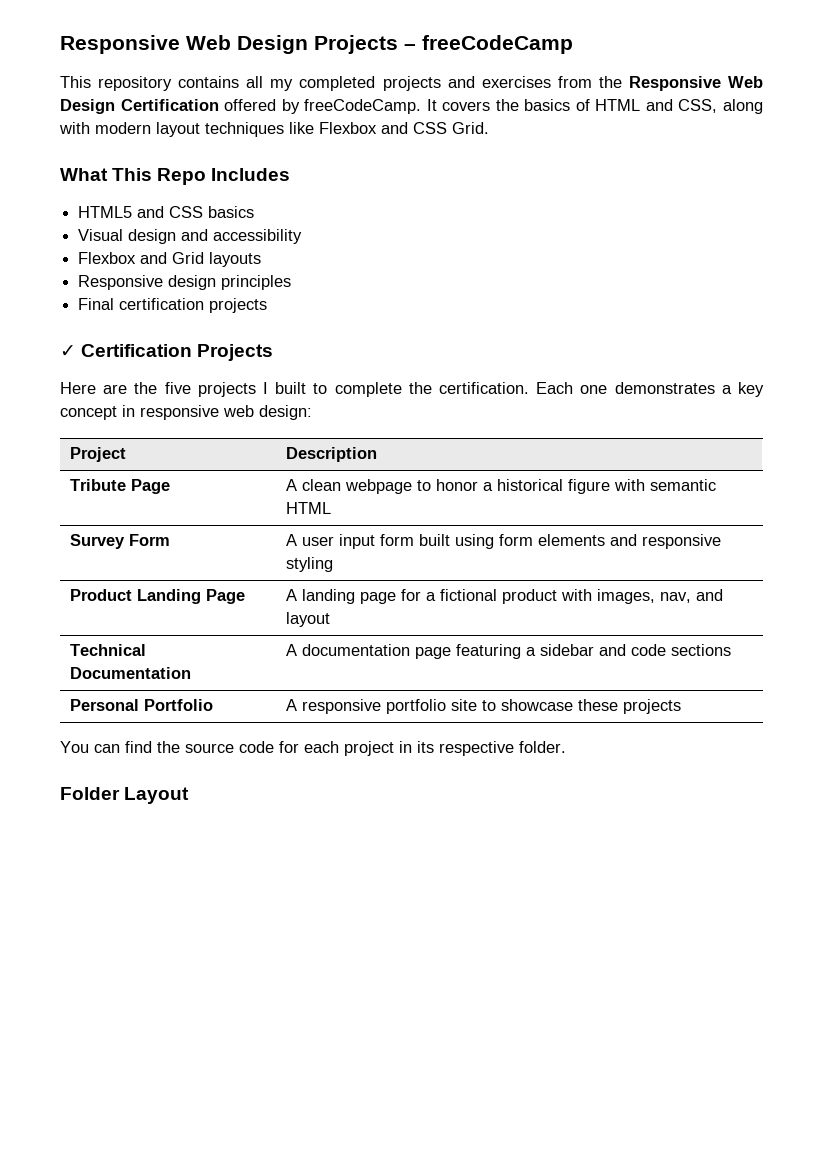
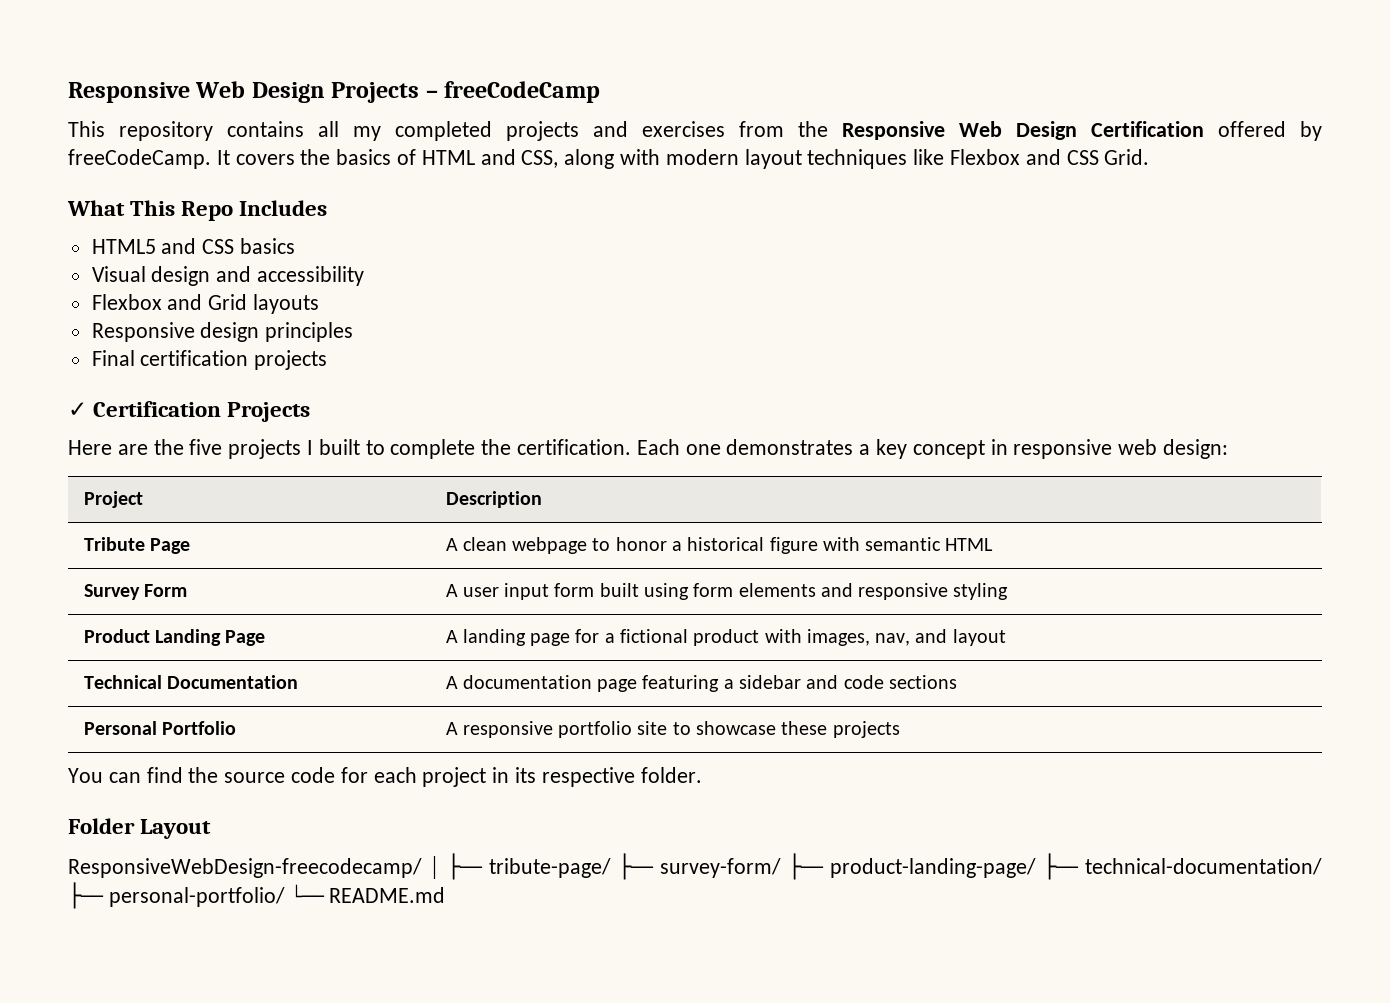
+ ResponsiveWebDesign-freecodecamp/ │ ├── tribute-page/ ├── survey-form/ ├── product-landing-page/ ├── technical-documentation/ ├── personal-portfolio/ └── README.md

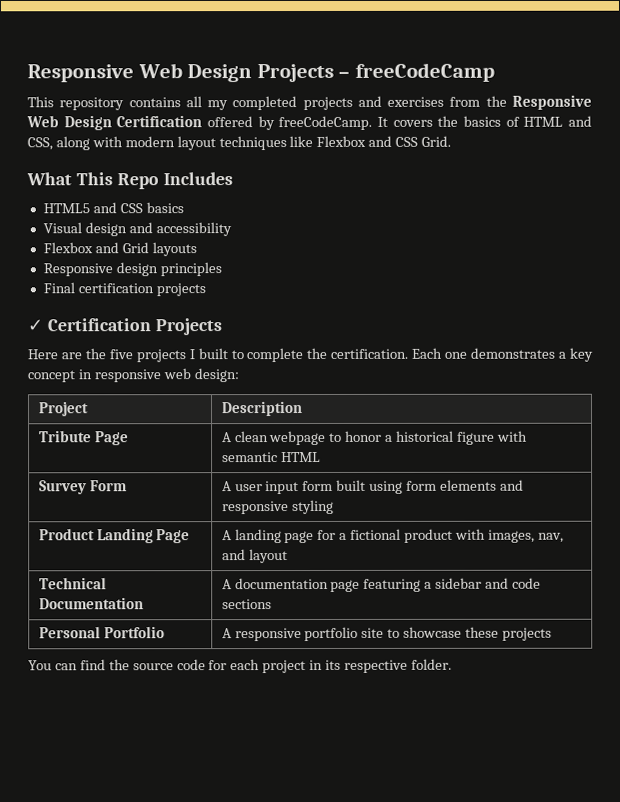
- Folder Layout
- ResponsiveWebDesign-freecodecamp/ │ ├── tribute-page/ ├── survey-form/ ├── product-landing-page/ ├── technical-documentation/ ├── personal-portfolio/ └── README.md

